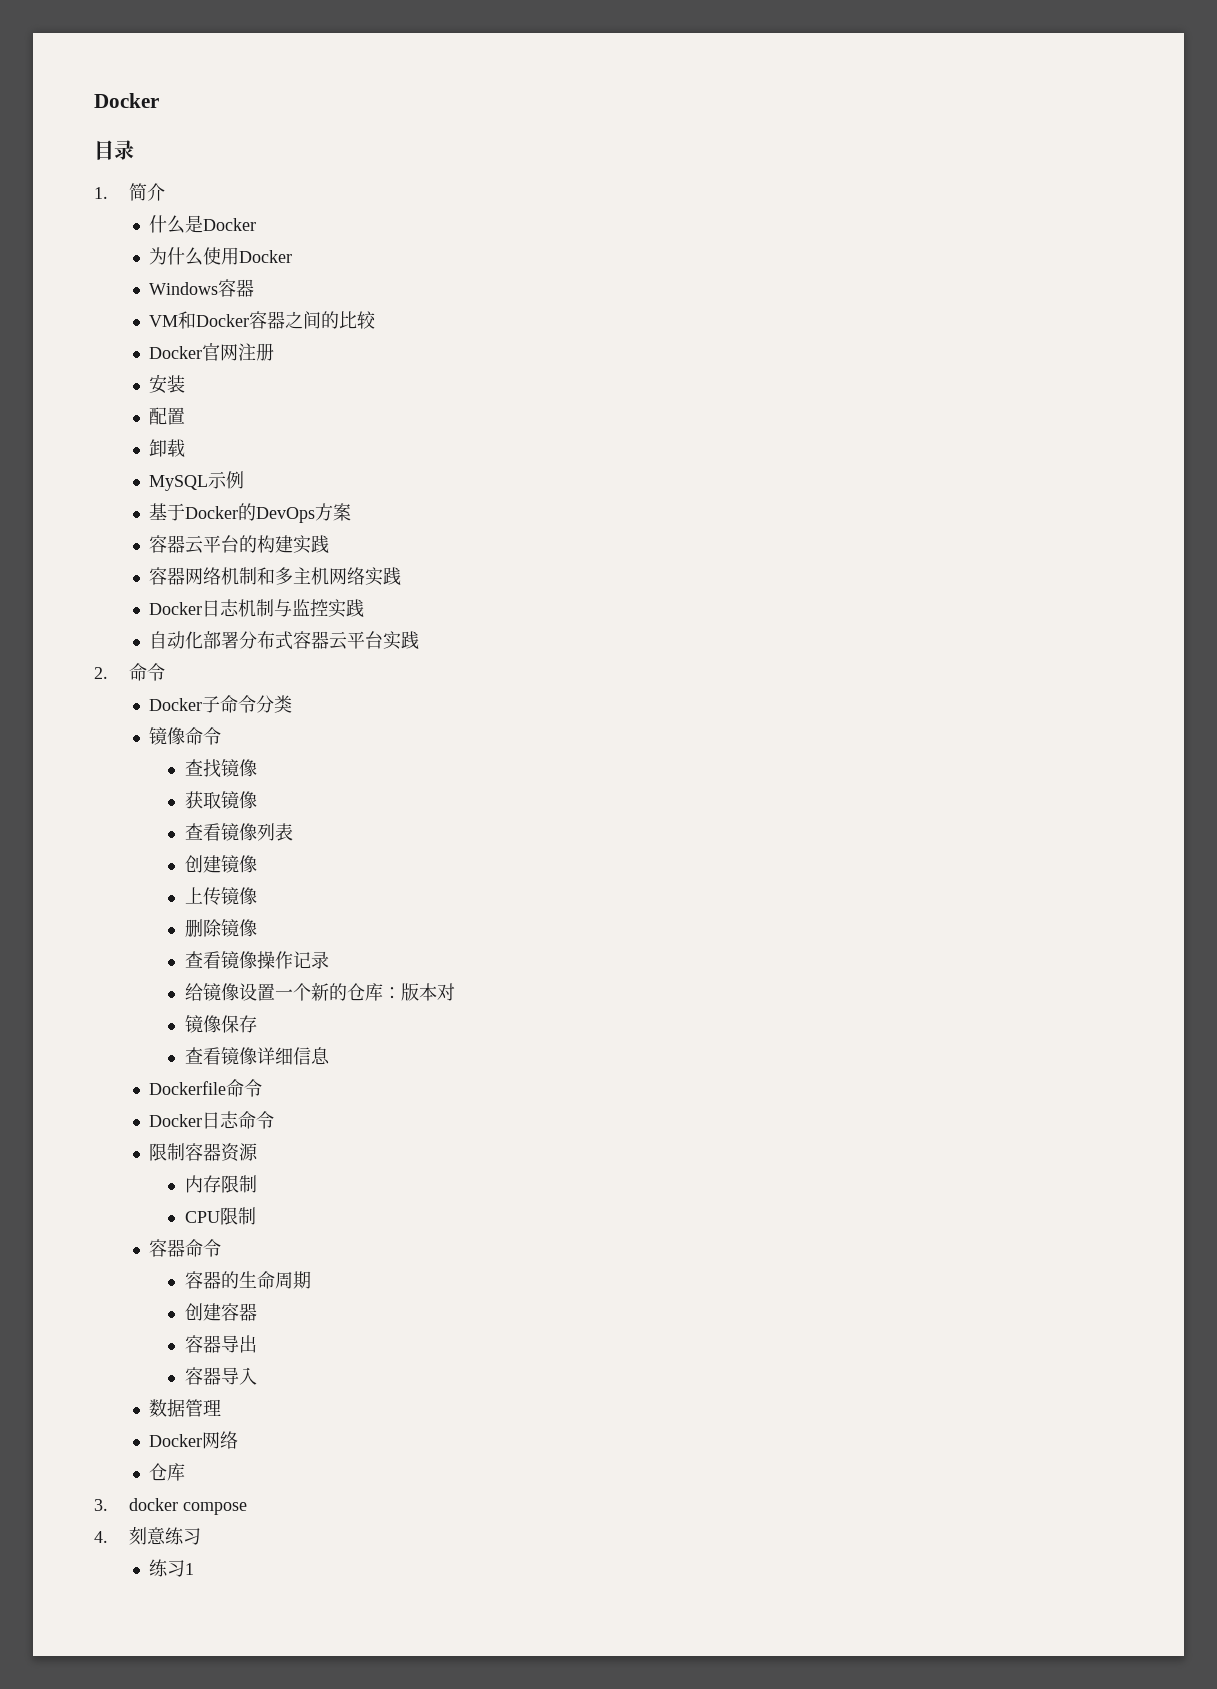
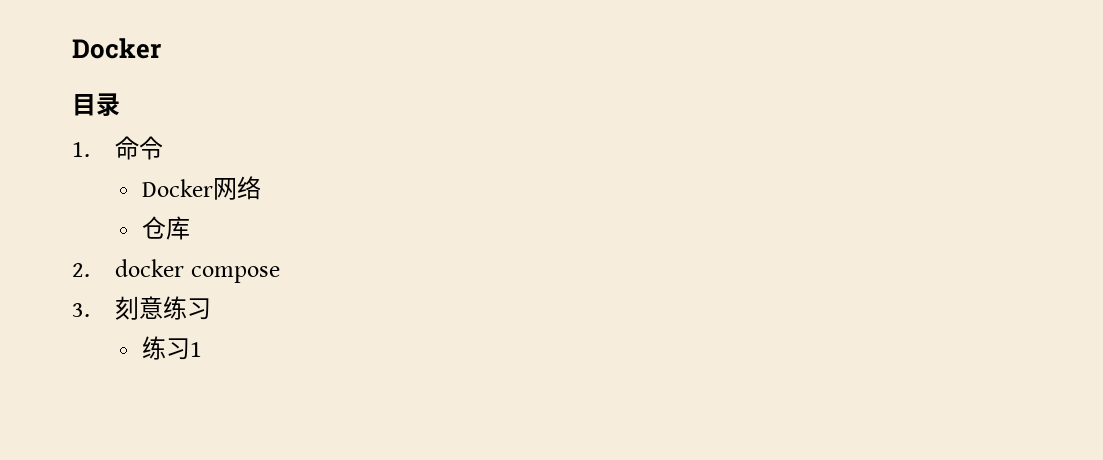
- 1.简介
- 什么是Docker
- 为什么使用Docker
- Windows容器
- VM和Docker容器之间的比较
- Docker官网注册
- 安装
- 配置
- 卸载
- MySQL示例
- 基于Docker的DevOps方案
- 容器云平台的构建实践
- 容器网络机制和多主机网络实践
- Docker日志机制与监控实践
- 自动化部署分布式容器云平台实践
- 2.命令
- Docker子命令分类
- 镜像命令
- 查找镜像
- 获取镜像
- 查看镜像列表
- 创建镜像
- 上传镜像
- 删除镜像
- 查看镜像操作记录
- 给镜像设置一个新的仓库：版本对
- 镜像保存
- 查看镜像详细信息
- Dockerfile命令
- Docker日志命令
- 限制容器资源
- 内存限制
- CPU限制
- 容器命令
- 容器的生命周期
- 创建容器
- 容器导出
- 容器导入
- 数据管理
+ 1.命令
- 3. docker compose
+ 2. docker compose
- 4.刻意练习
+ 3.刻意练习

